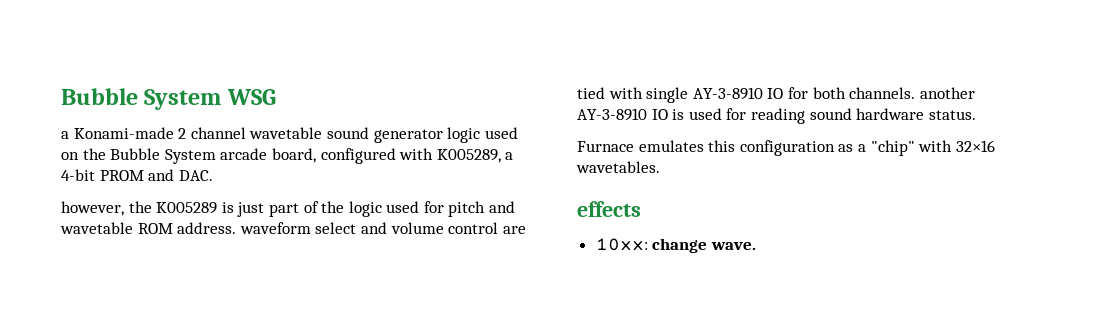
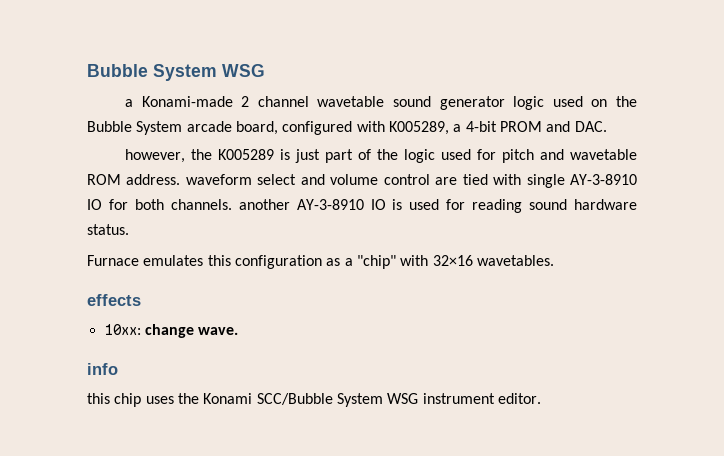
+ info
+ this chip uses the Konami SCC/Bubble System WSG instrument editor.

